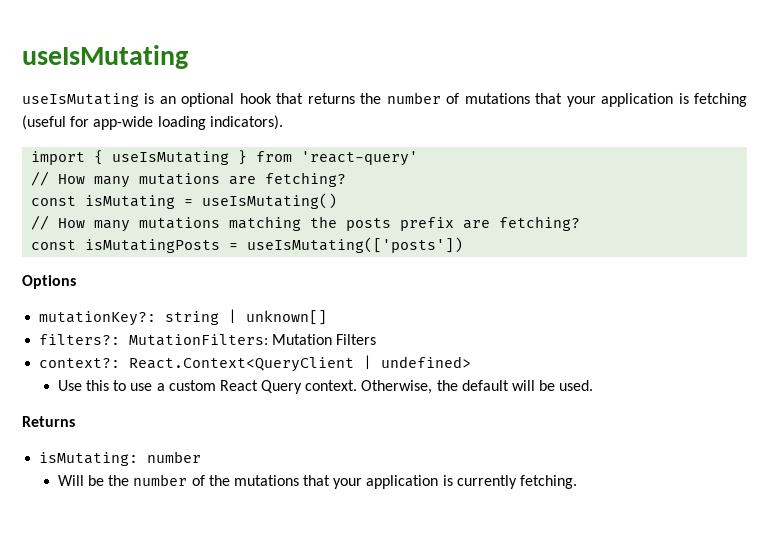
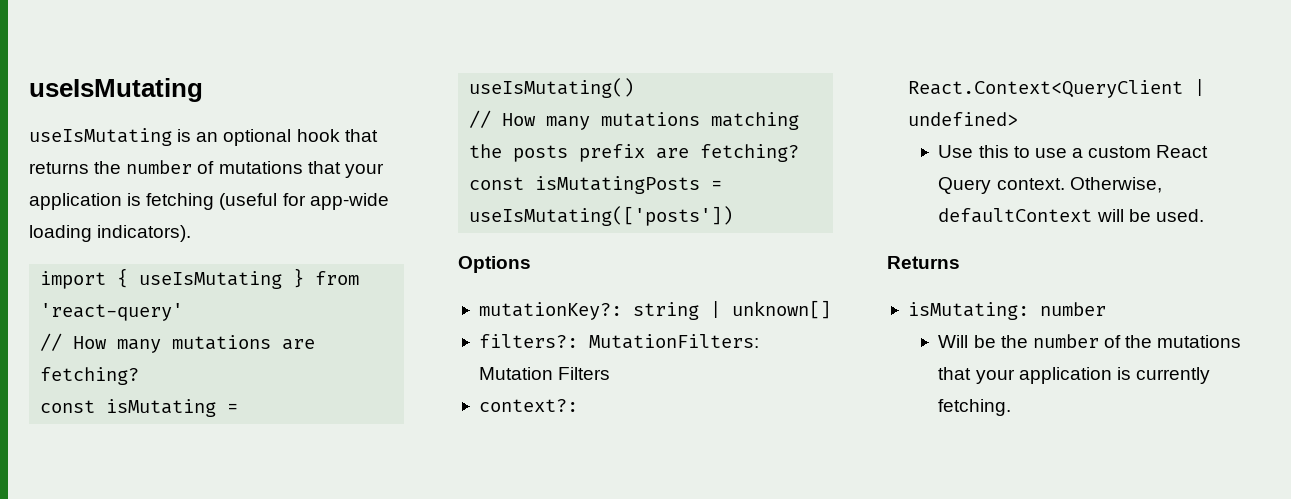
- Otherwise, the default will be used.
+ Otherwise, defaultContext will be used.

